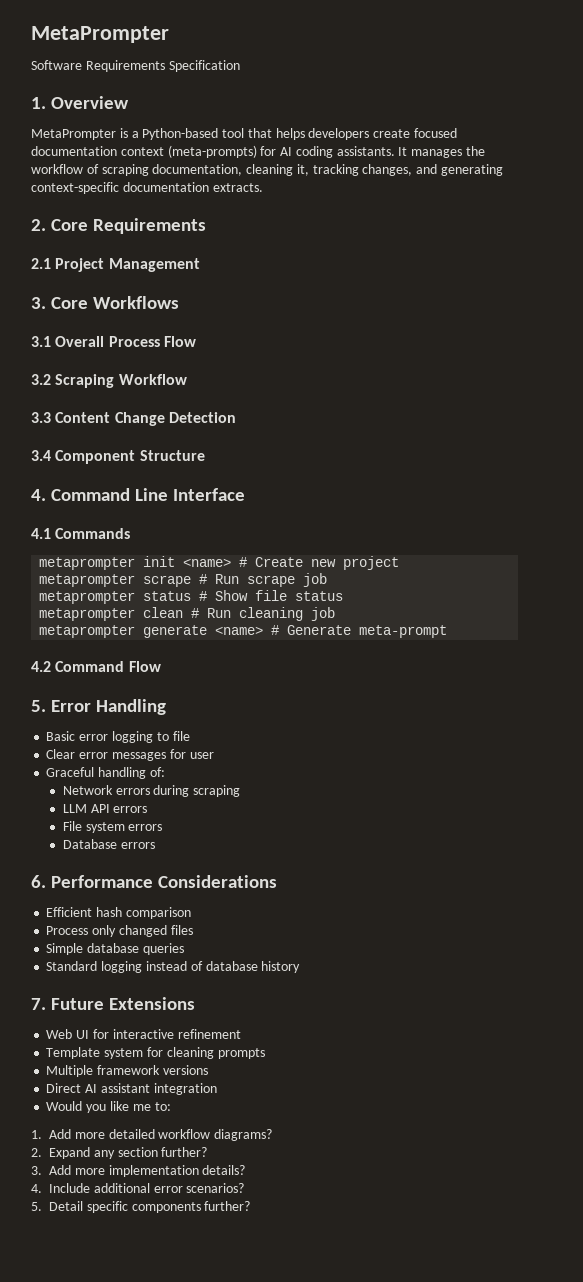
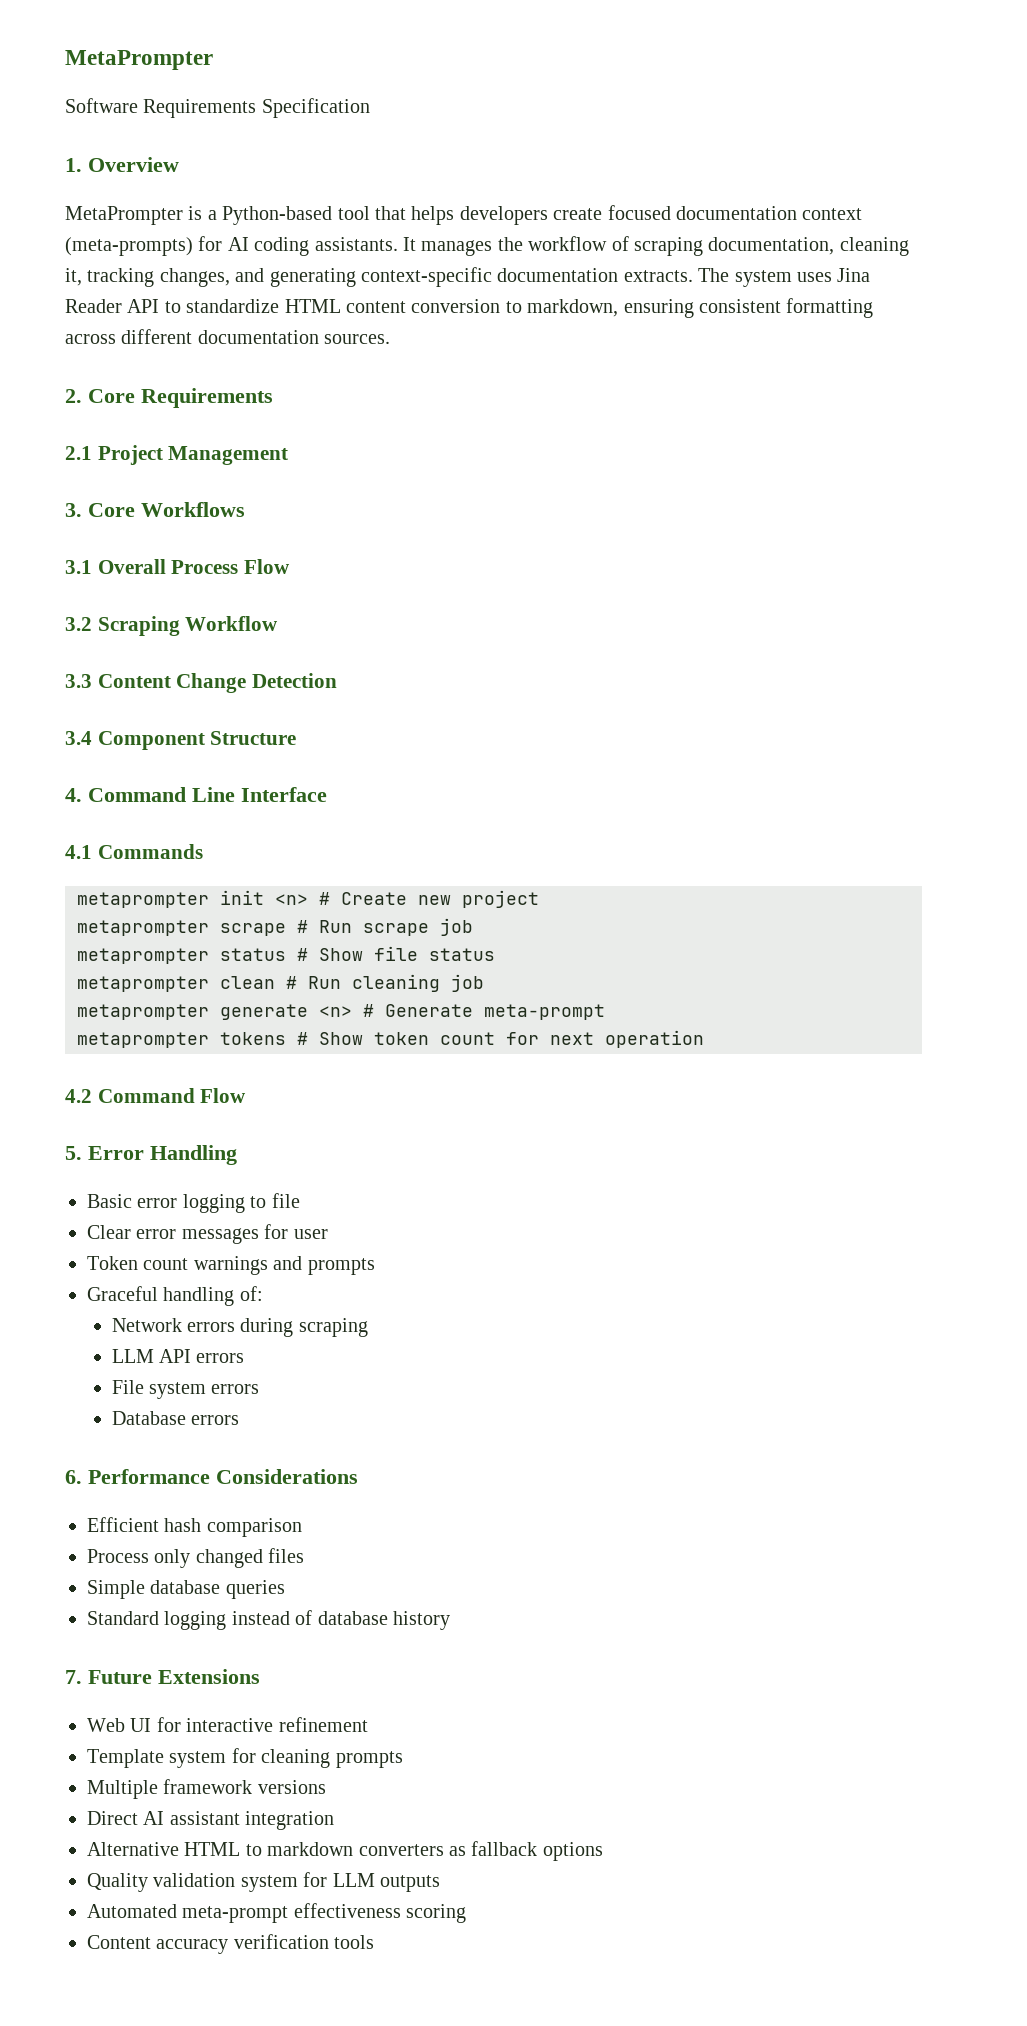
+ The system uses Jina Reader API to standardize HTML content conversion to markdown, ensuring consistent formatting across different documentation sources.
- metaprompter init <name> # Create new project
+ metaprompter init <n> # Create new project
- metaprompter generate <name> # Generate meta-prompt
+ metaprompter generate <n> # Generate meta-prompt
+ metaprompter tokens # Show token count for next operation
+ Token count warnings and prompts
- Would you like me to:
- 1. Add more detailed workflow diagrams?
- 2. Expand any section further?
- 3. Add more implementation details?
- 4. Include additional error scenarios?
- 5. Detail specific components further?
+ Alternative HTML to markdown converters as fallback options
+ Quality validation system for LLM outputs
+ Automated meta-prompt effectiveness scoring
+ Content accuracy verification tools

